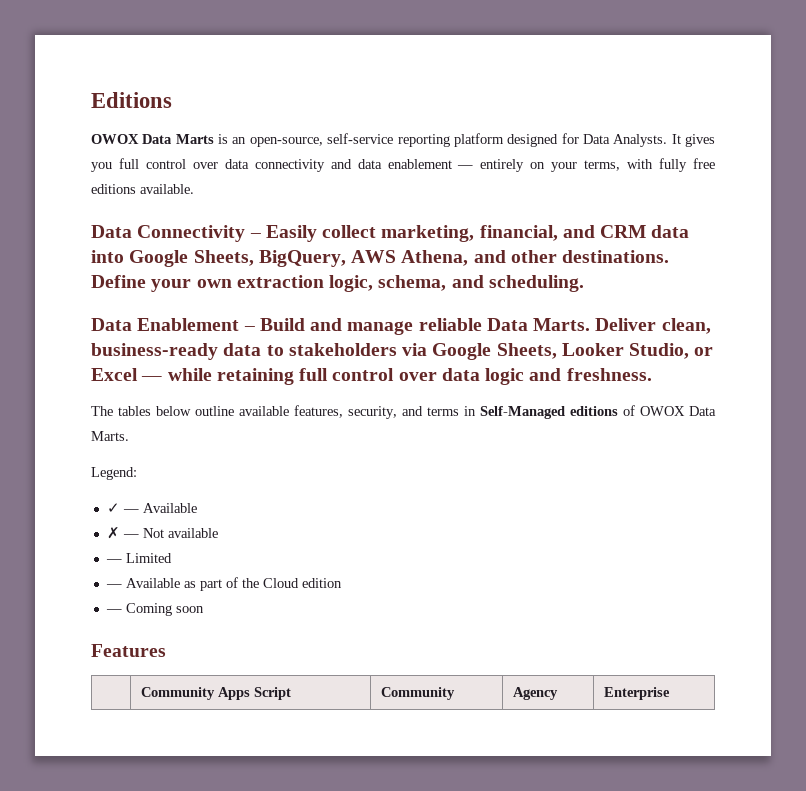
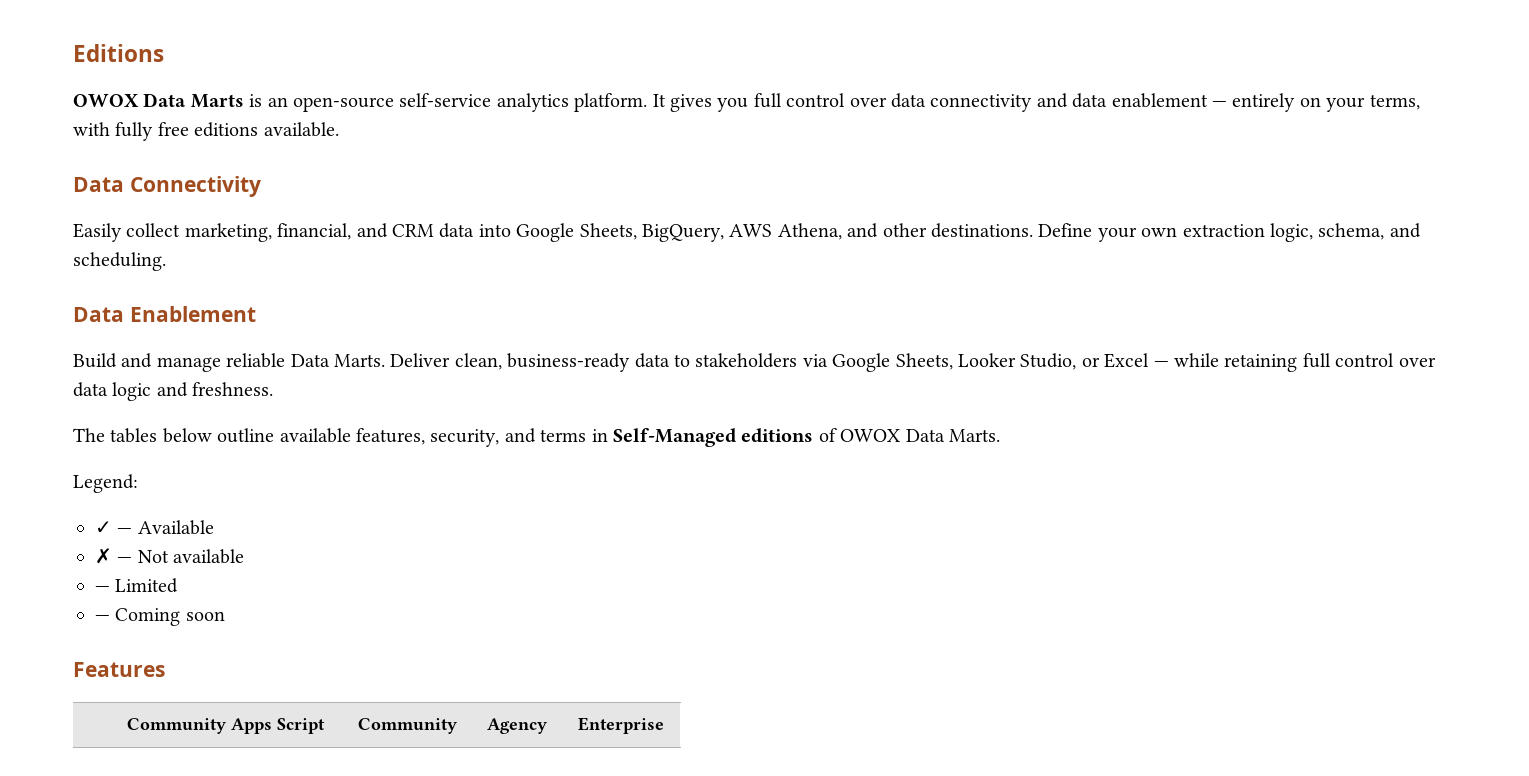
- OWOX Data Marts is an open-source, self-service reporting platform designed for Data Analysts.
+ OWOX Data Marts is an open-source self-service analytics platform.
- Data Connectivity – Easily collect marketing, financial, and CRM data into Google Sheets, BigQuery, AWS Athena, and other destinations.
+ Data Connectivity
+ Easily collect marketing, financial, and CRM data into Google Sheets, BigQuery, AWS Athena, and other destinations.
- Data Enablement – Build and manage reliable Data Marts.
+ Data Enablement
+ Build and manage reliable Data Marts.
- — Available as part of the Cloud edition

